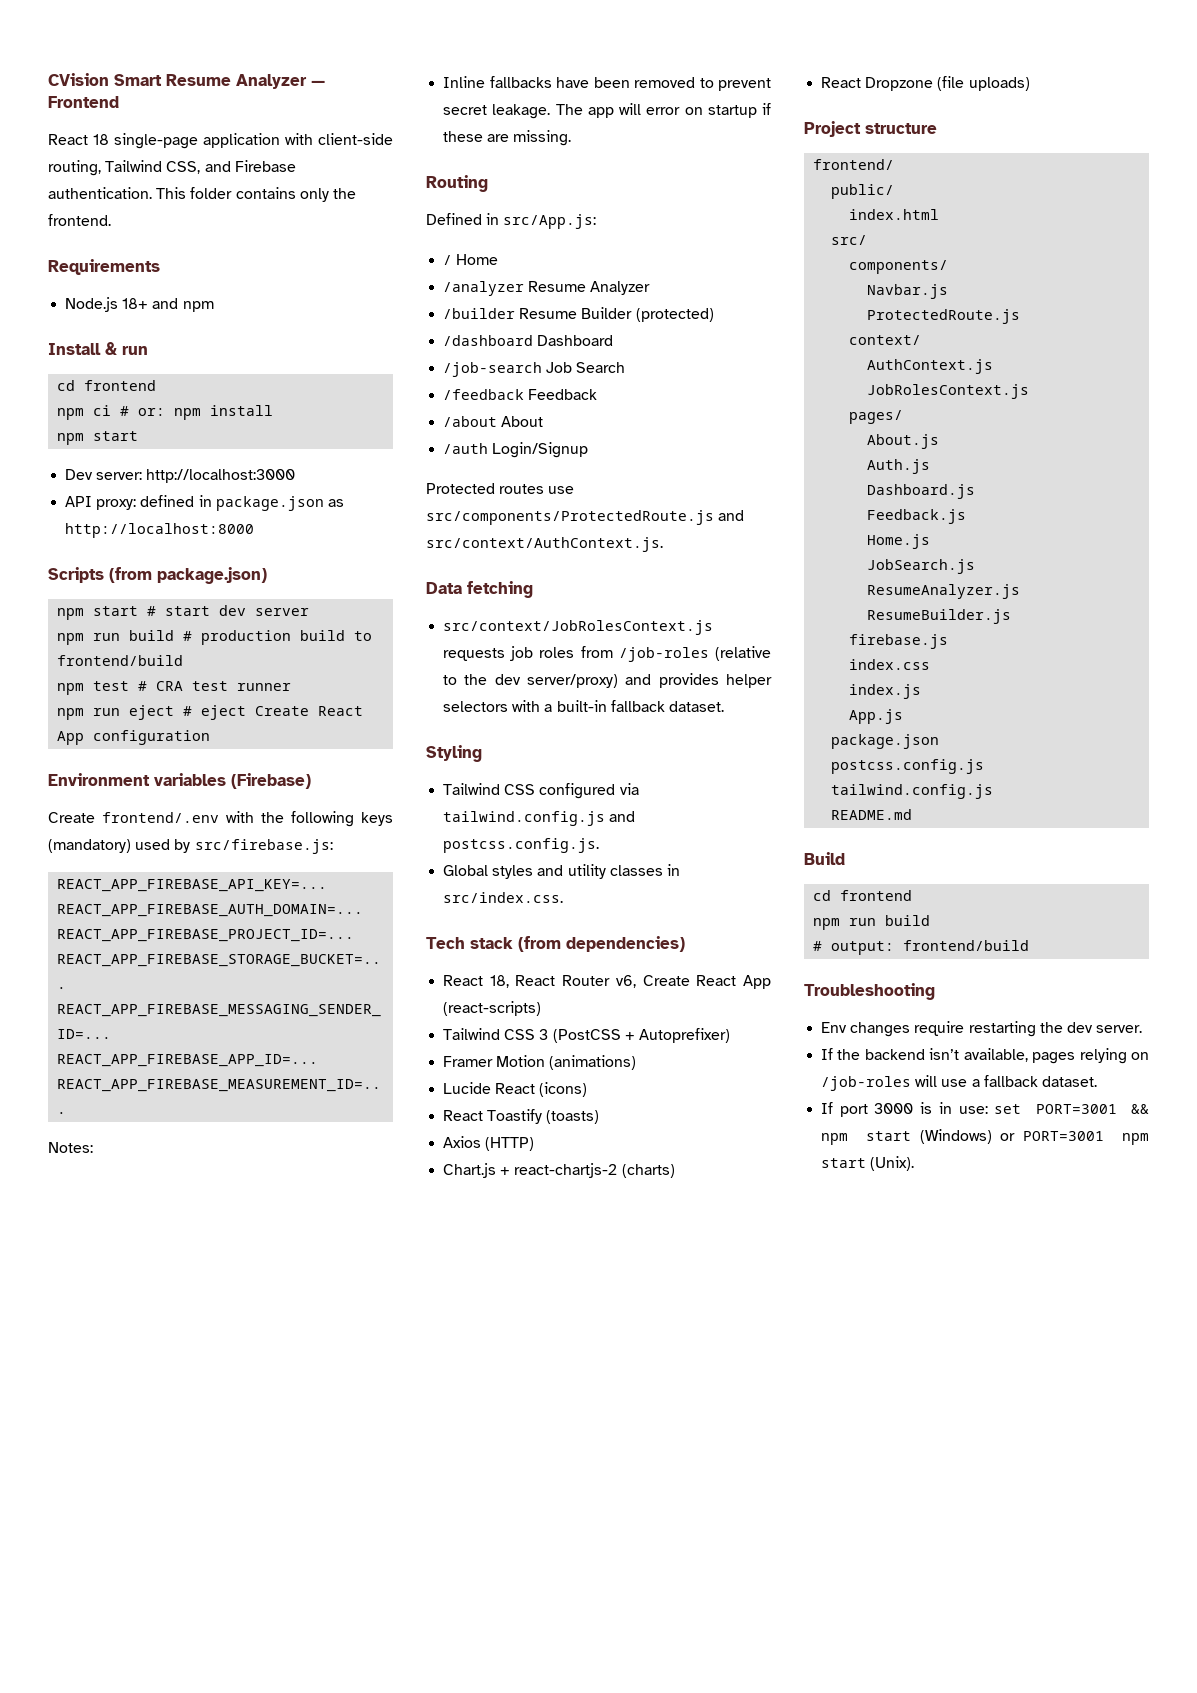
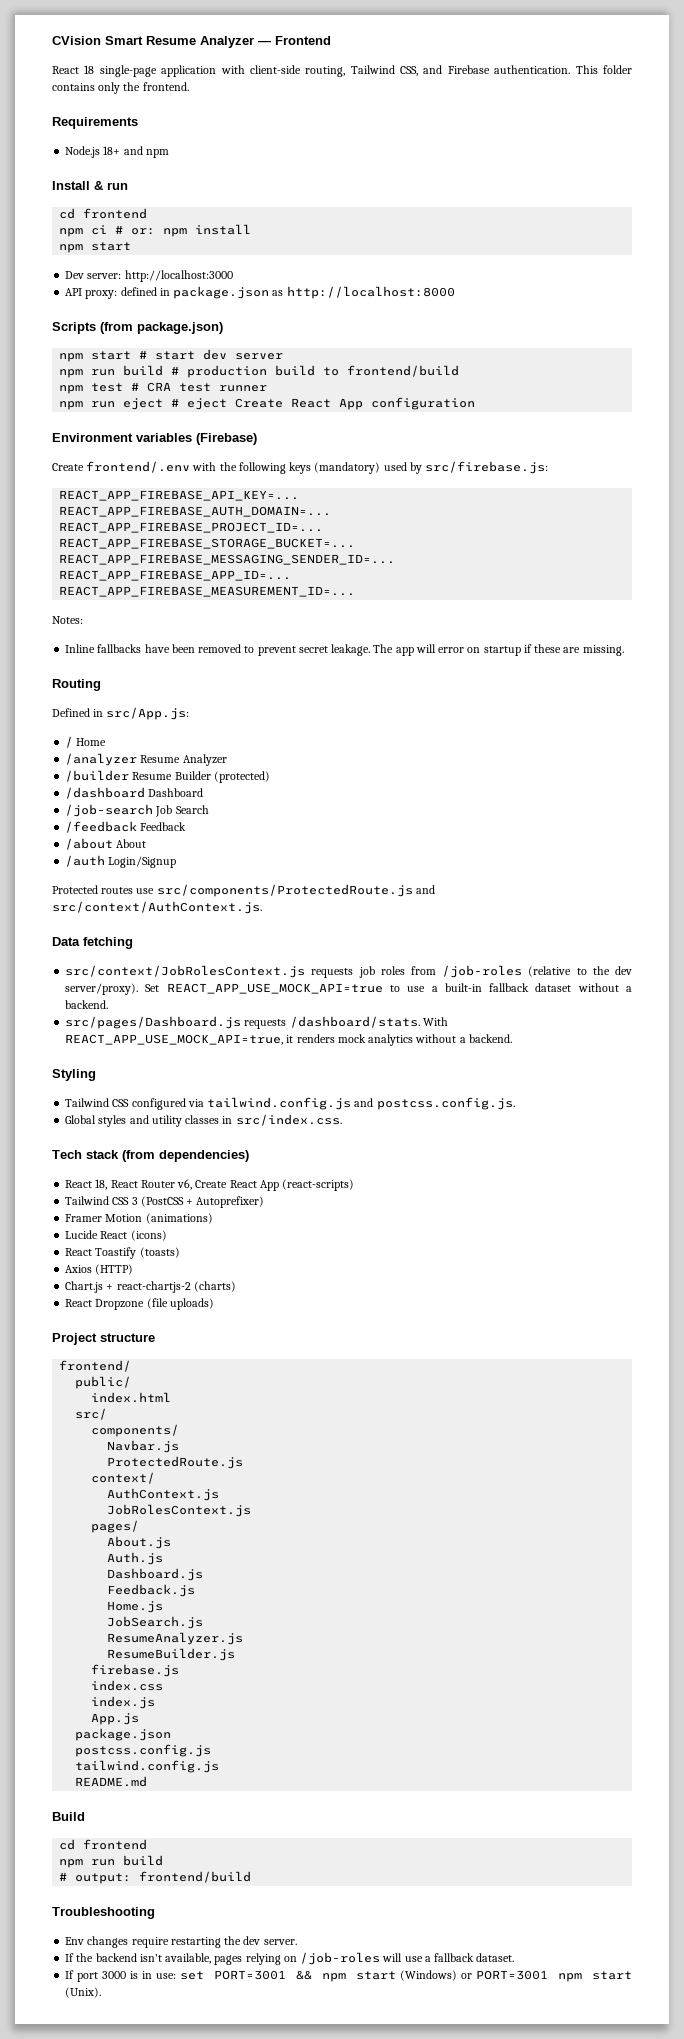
- src/context/JobRolesContext.js requests job roles from /job-roles (relative to the dev server/proxy) and provides helper selectors with a built-in fallback dataset.
+ src/context/JobRolesContext.js requests job roles from /job-roles (relative to the dev server/proxy). Set REACT_APP_USE_MOCK_API=true to use a built-in fallback dataset without a backend.
+ src/pages/Dashboard.js requests /dashboard/stats. With REACT_APP_USE_MOCK_API=true, it renders mock analytics without a backend.

